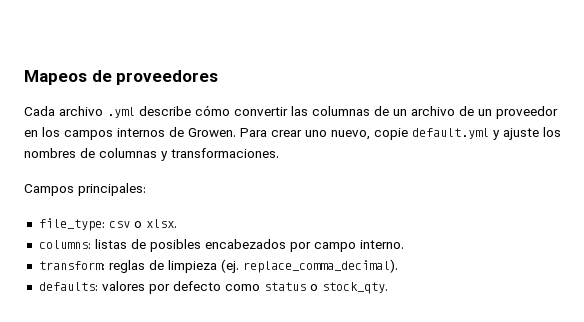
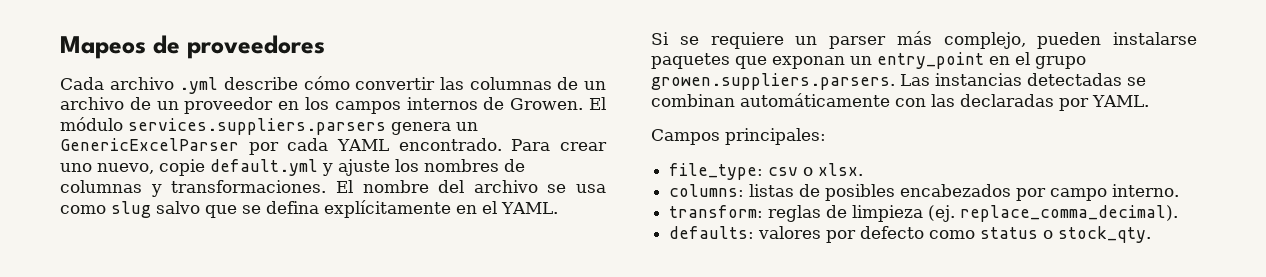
+ El módulo services.suppliers.parsers genera un GenericExcelParser por cada YAML encontrado.
+ El nombre del archivo se usa como slug salvo que se defina explícitamente en el YAML.
+ Si se requiere un parser más complejo, pueden instalarse paquetes que exponan un entry_point en el grupo growen.suppliers.parsers. Las instancias detectadas se combinan automáticamente con las declaradas por YAML.

